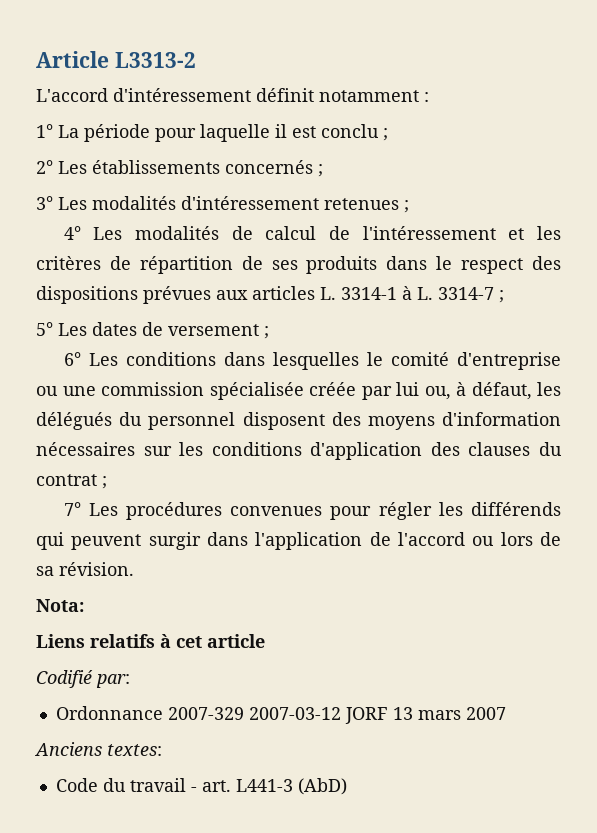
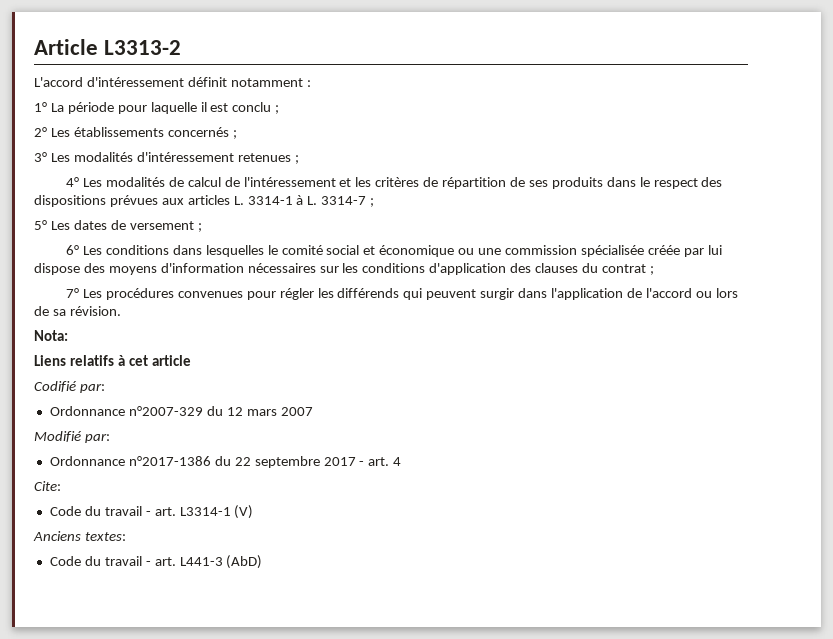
- 6° Les conditions dans lesquelles le comité d'entreprise ou une commission spécialisée créée par lui ou, à défaut, les délégués du personnel disposent des moyens d'information nécessaires sur les conditions d'application des clauses du contrat ;
+ 6° Les conditions dans lesquelles le comité social et économique ou une commission spécialisée créée par lui dispose des moyens d'information nécessaires sur les conditions d'application des clauses du contrat ;
- Ordonnance 2007-329 2007-03-12 JORF 13 mars 2007
+ Ordonnance n°2007-329 du 12 mars 2007
+ Modifié par:
+ Ordonnance n°2017-1386 du 22 septembre 2017 - art. 4
+ Cite:
+ Code du travail - art. L3314-1 (V)

